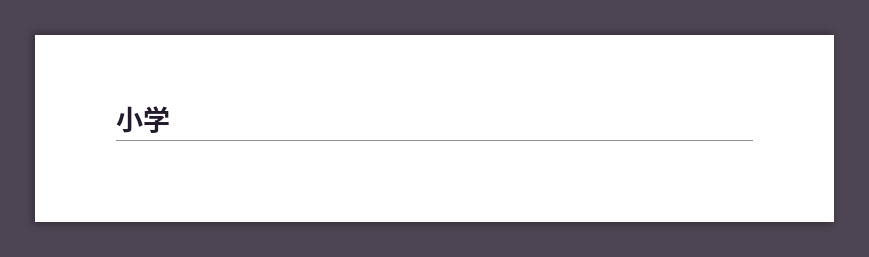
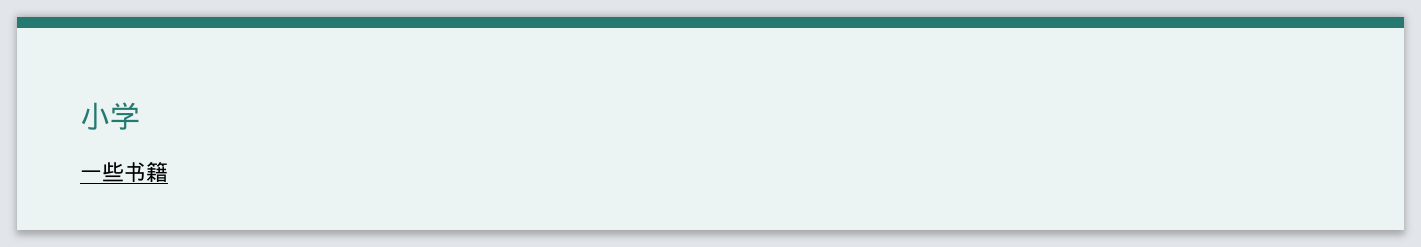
+ 一些书籍

